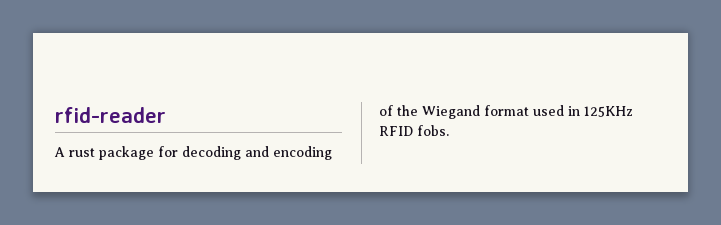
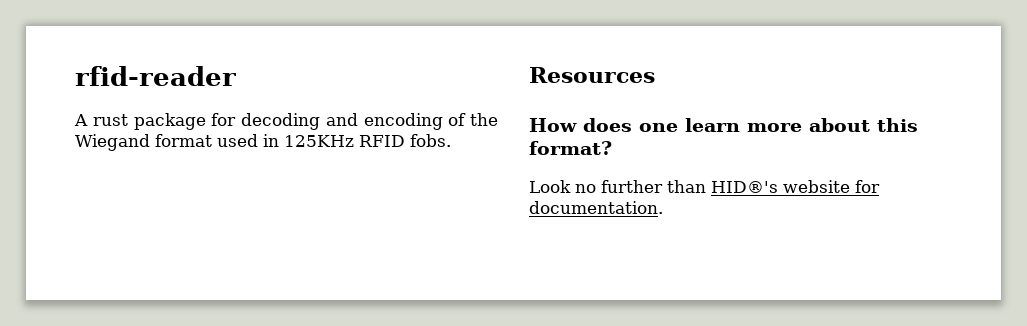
+ Resources
+ How does one learn more about this format?
+ Look no further than HID®'s website for documentation.

